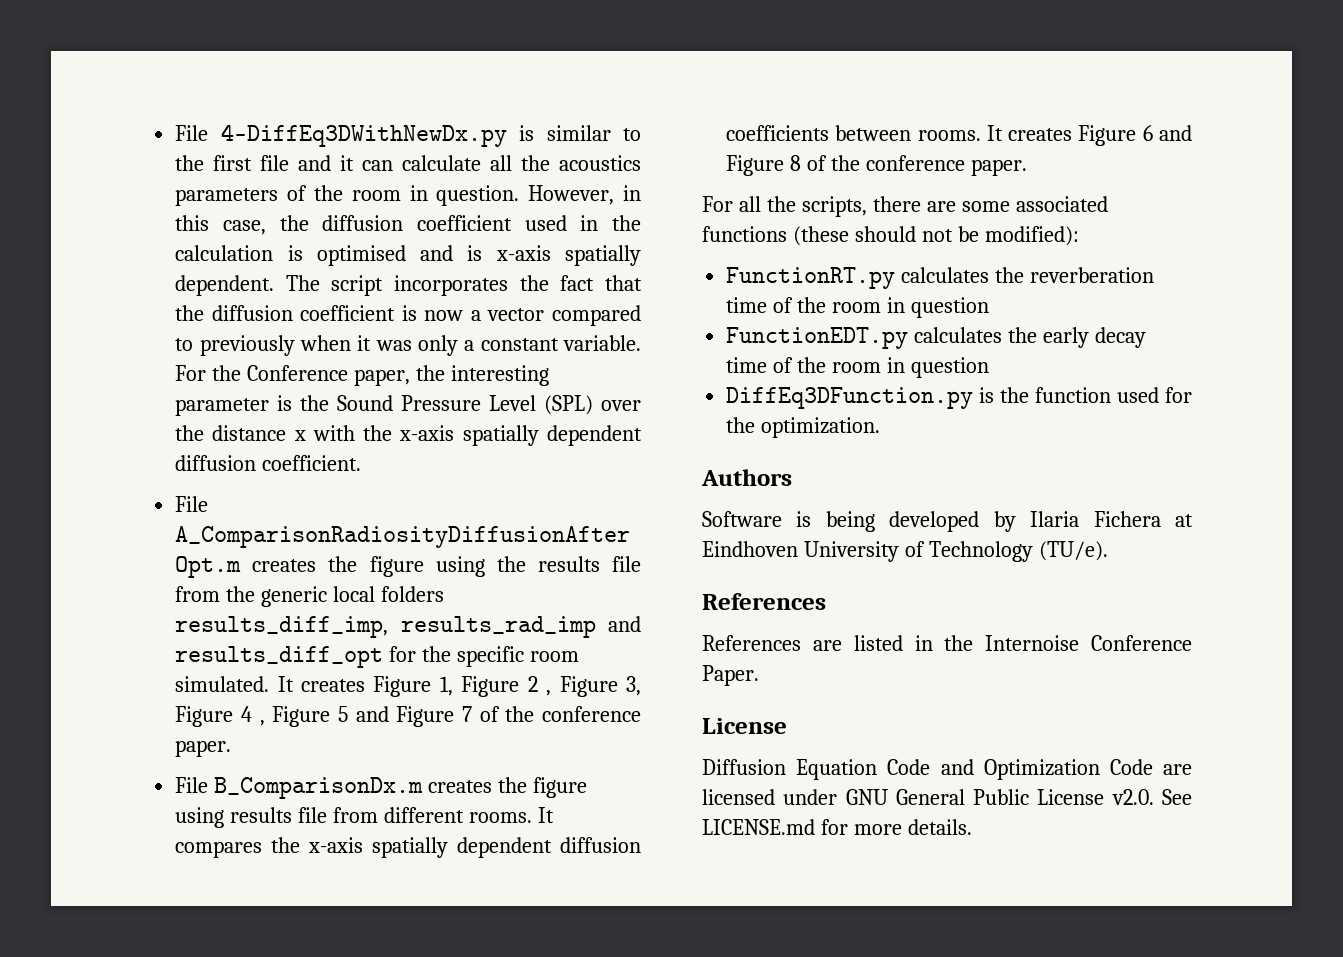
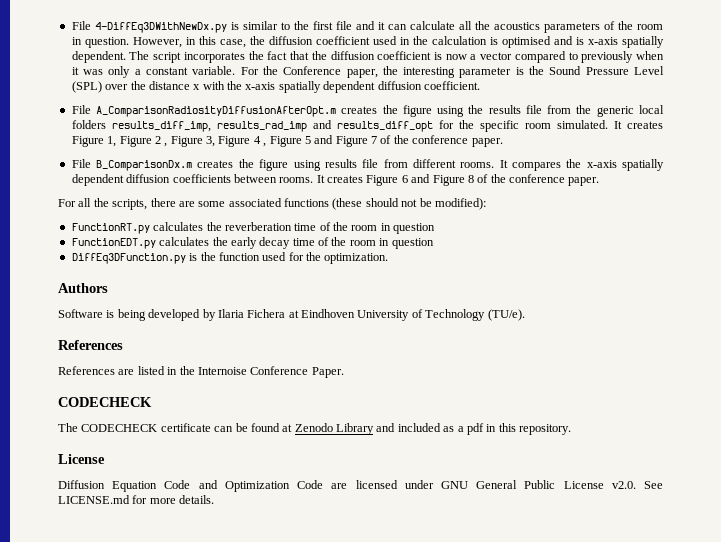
  References are listed in the Internoise Conference Paper.
+ CODECHECK
+ The CODECHECK certificate can be found at Zenodo Library and included as a pdf in this repository.

